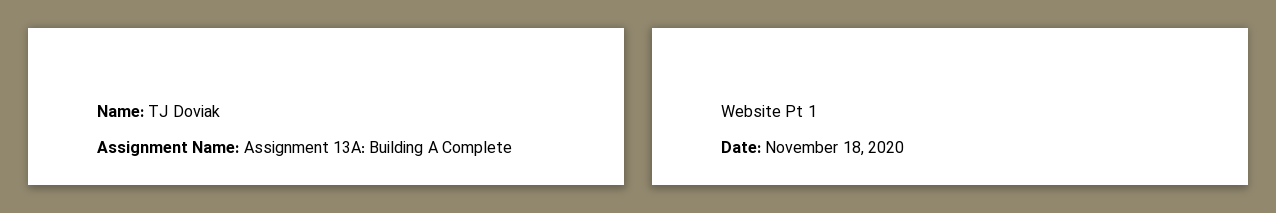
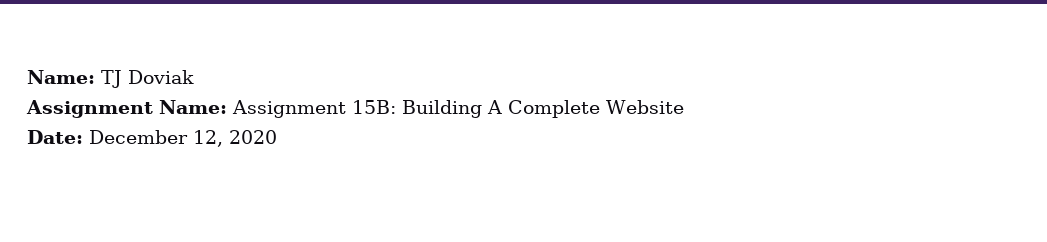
- Assignment Name: Assignment 13A: Building A Complete Website Pt 1
+ Assignment Name: Assignment 15B: Building A Complete Website
- Date: November 18, 2020
+ Date: December 12, 2020

